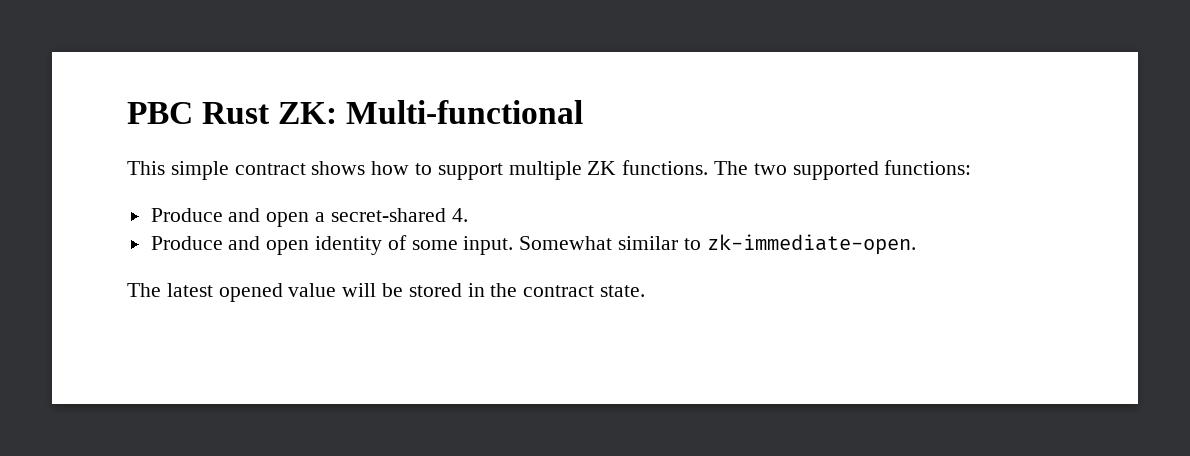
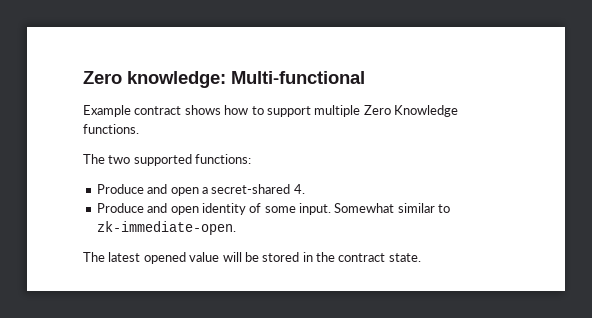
- PBC Rust ZK: Multi-functional
+ Zero knowledge: Multi-functional
- This simple contract shows how to support multiple ZK functions. The two supported functions:
+ Example contract shows how to support multiple Zero Knowledge functions.
+ The two supported functions:

